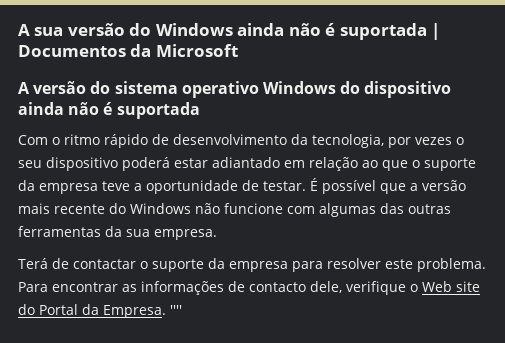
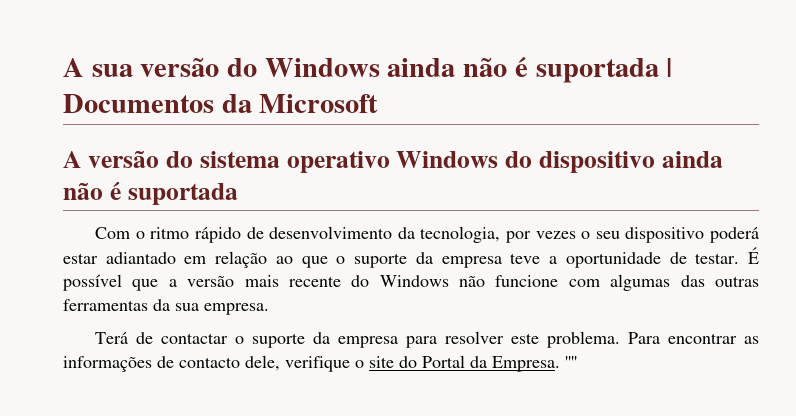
- Para encontrar as informações de contacto dele, verifique o Web site do Portal da Empresa.
+ Para encontrar as informações de contacto dele, verifique o site do Portal da Empresa.

